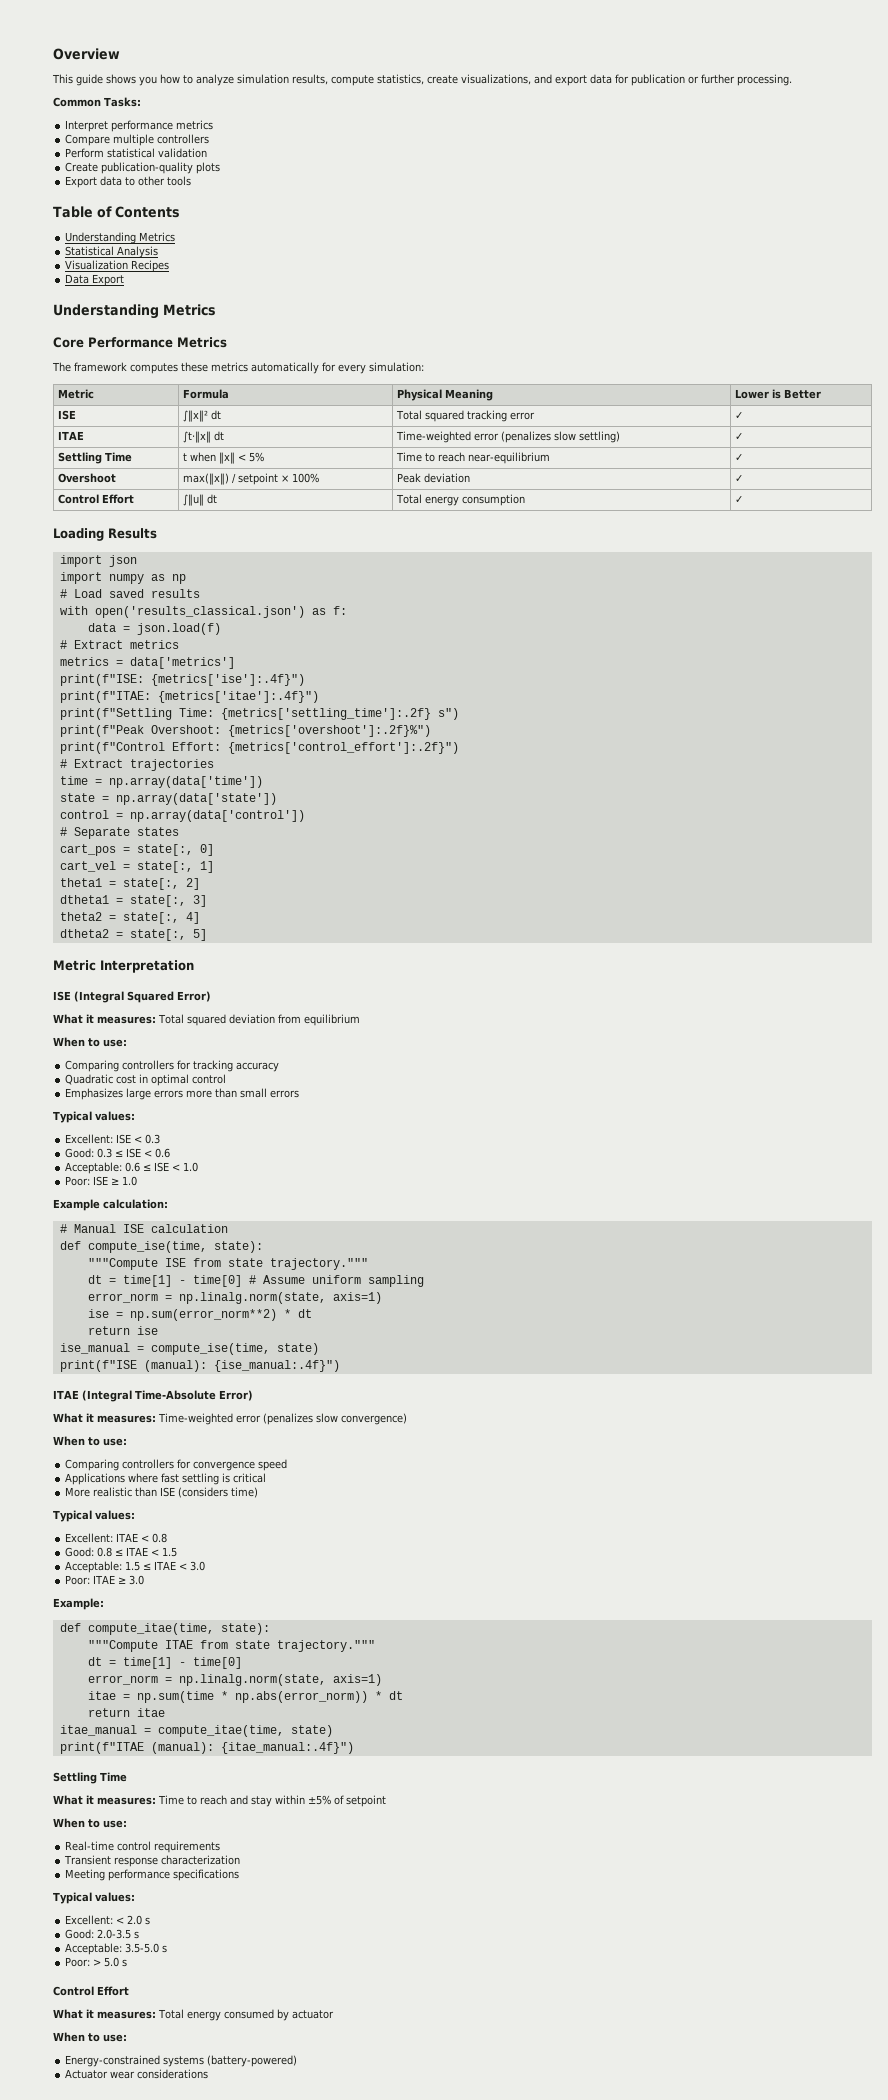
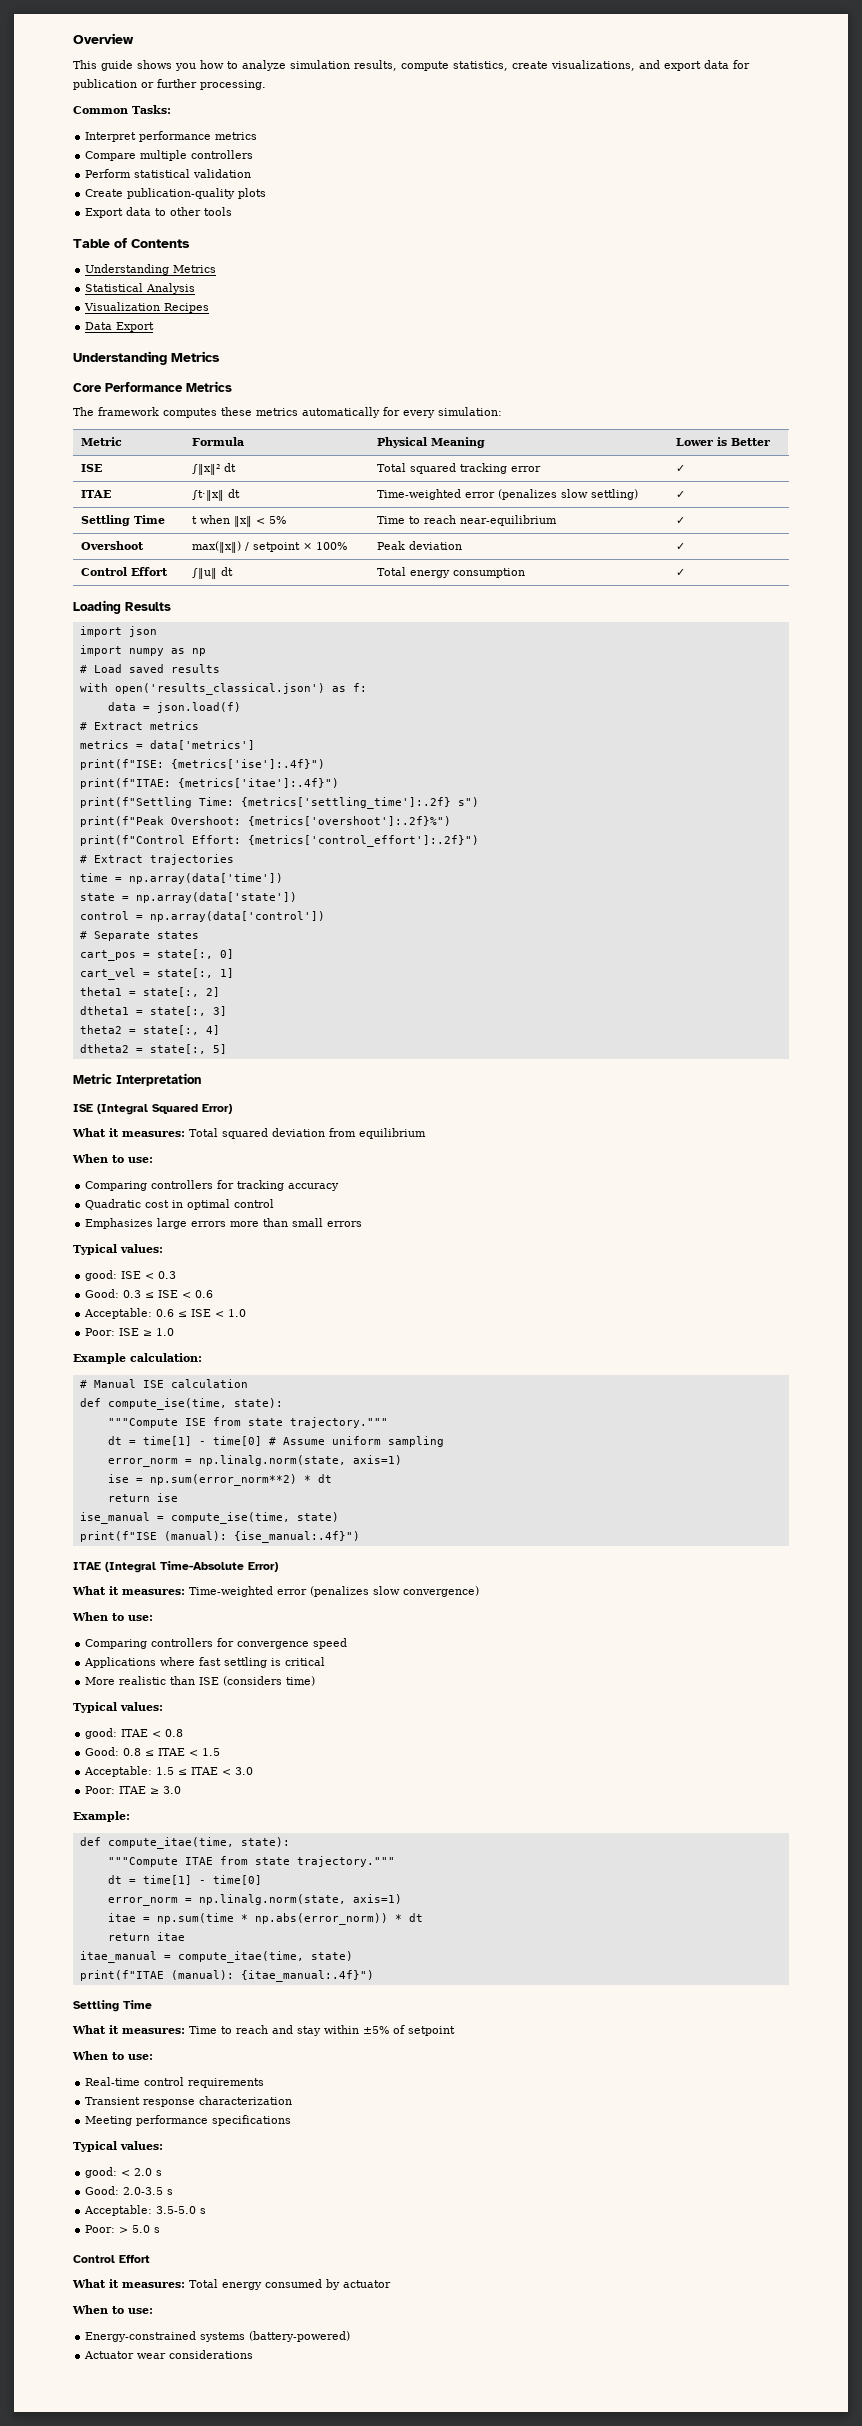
- Excellent: ISE < 0.3
+ good: ISE < 0.3
- Excellent: ITAE < 0.8
+ good: ITAE < 0.8
- Excellent: < 2.0 s
+ good: < 2.0 s

